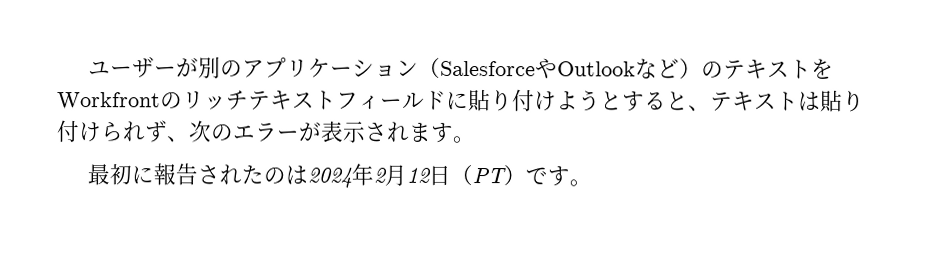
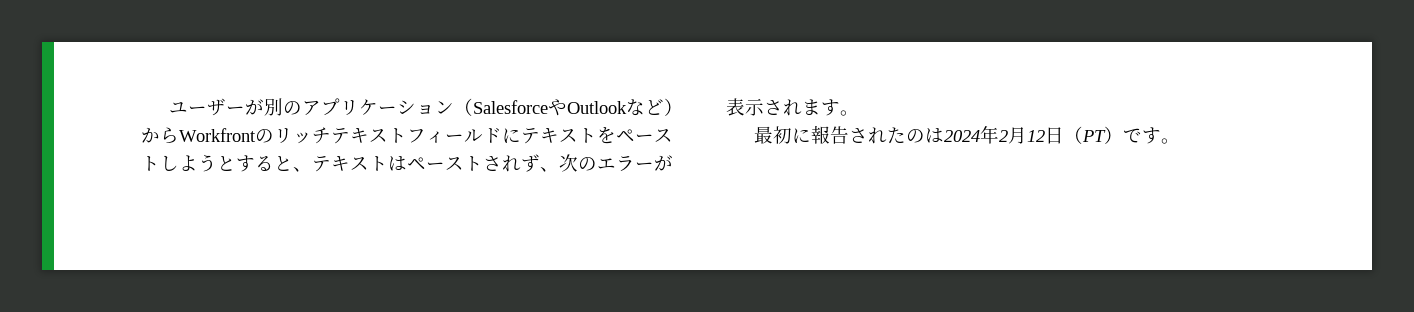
- ユーザーが別のアプリケーション（SalesforceやOutlookなど）のテキストをWorkfrontのリッチテキストフィールドに貼り付けようとすると、テキストは貼り付けられず、次のエラーが表示されます。
+ ユーザーが別のアプリケーション（SalesforceやOutlookなど）からWorkfrontのリッチテキストフィールドにテキストをペーストしようとすると、テキストはペーストされず、次のエラーが表示されます。

